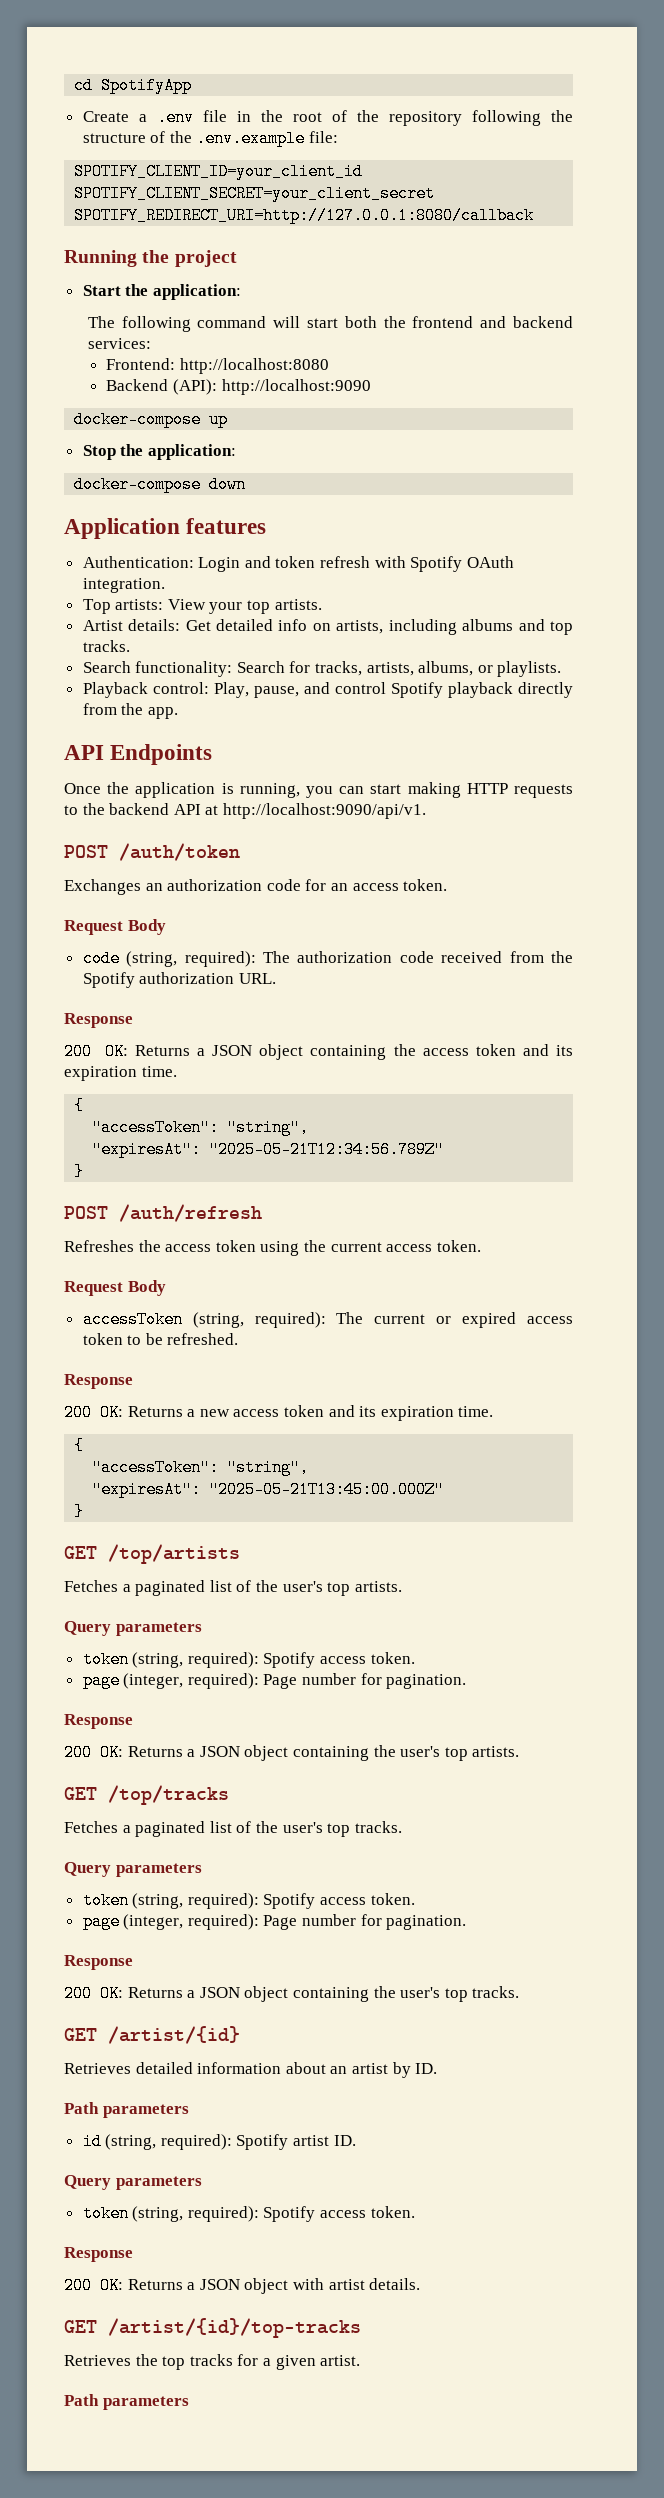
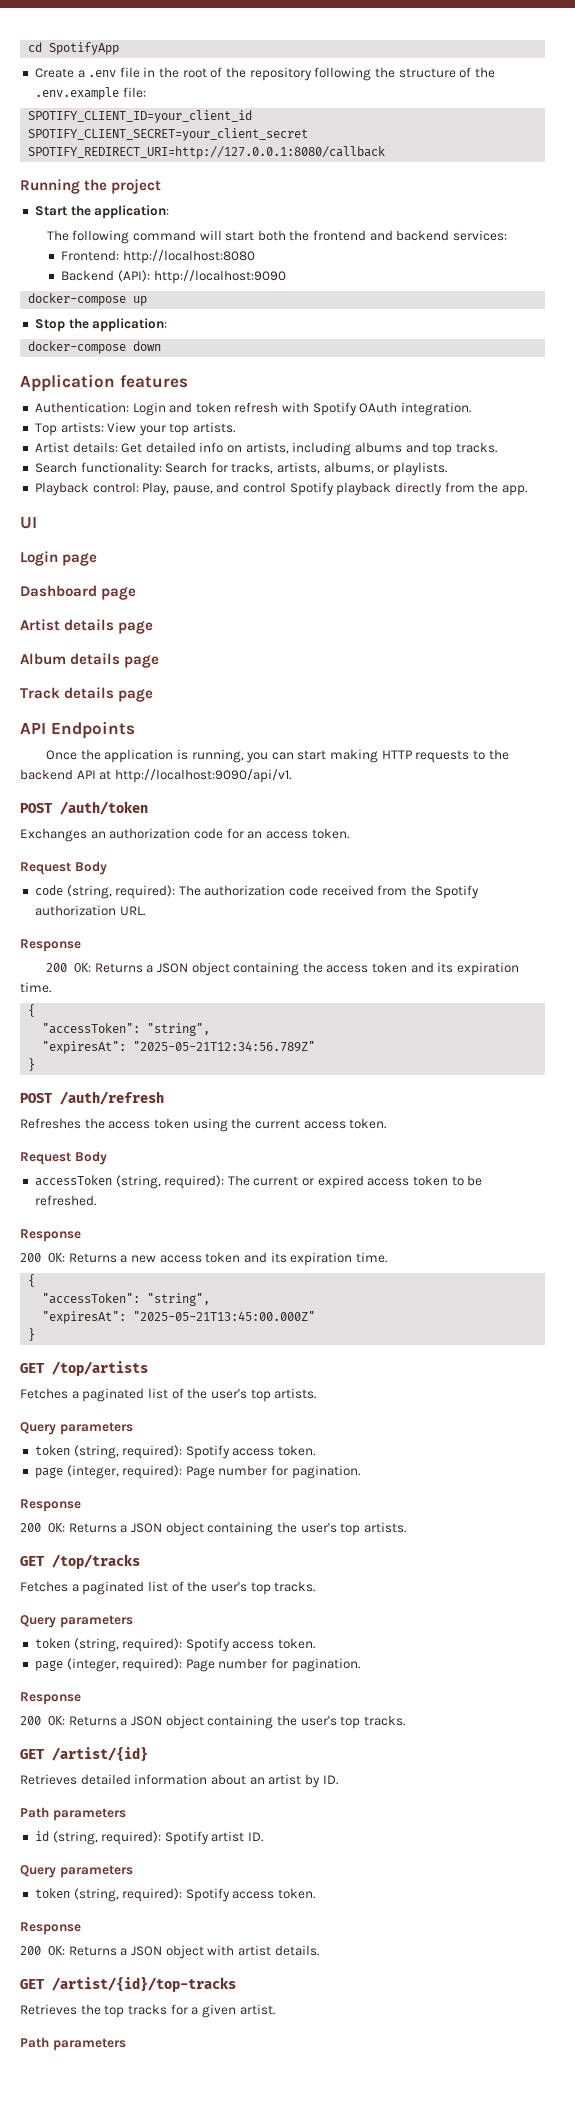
+ UI
+ Login page
+ Dashboard page
+ Artist details page
+ Album details page
+ Track details page

